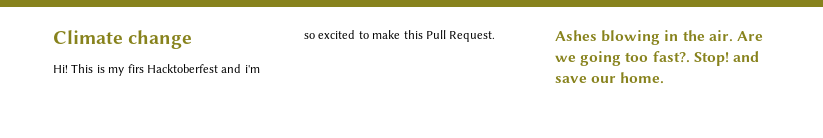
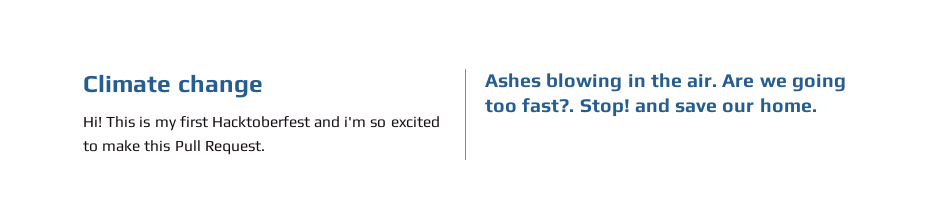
- This is my firs Hacktoberfest and i'm so excited to make this Pull Request.
+ This is my first Hacktoberfest and i'm so excited to make this Pull Request.

